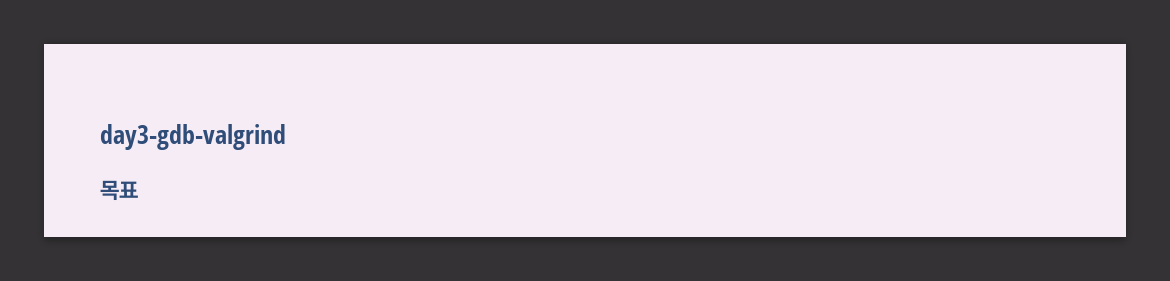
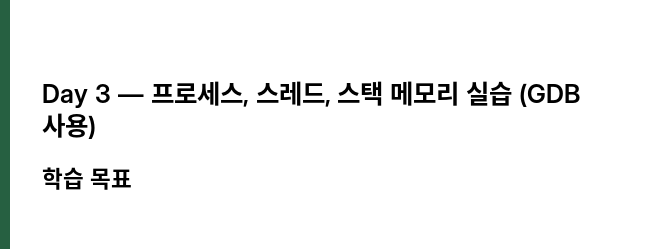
- day3-gdb-valgrind
- 목표
+ Day 3 — 프로세스, 스레드, 스택 메모리 실습 (GDB 사용)
+ 학습 목표

